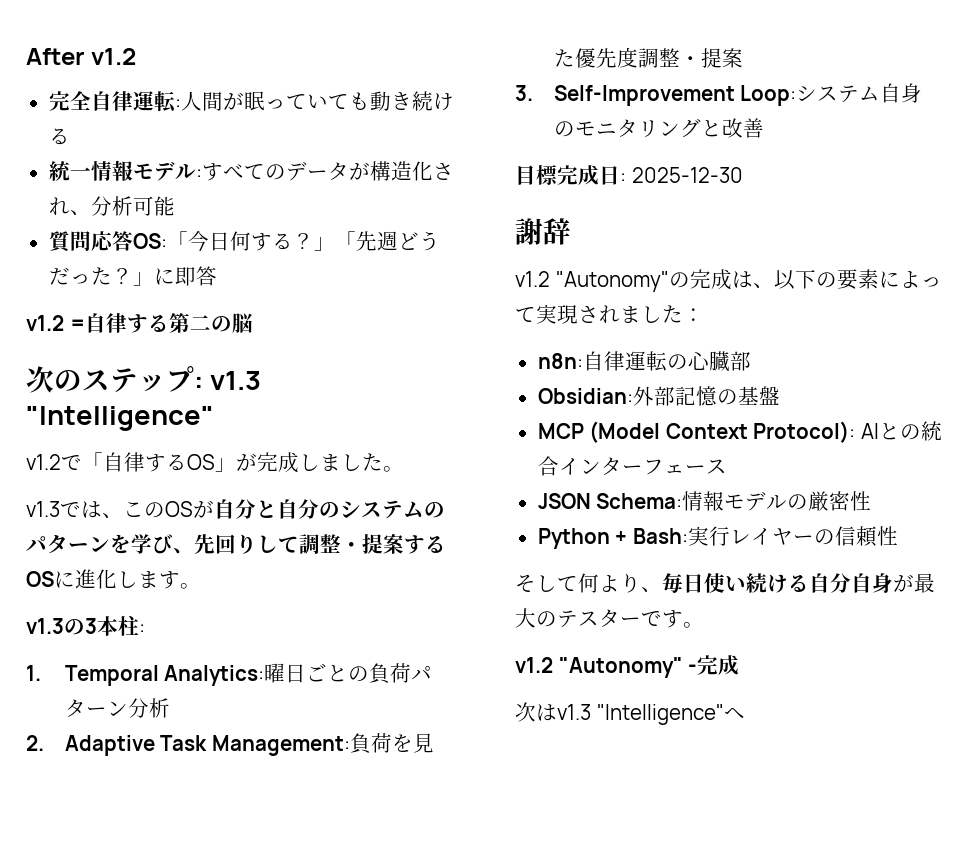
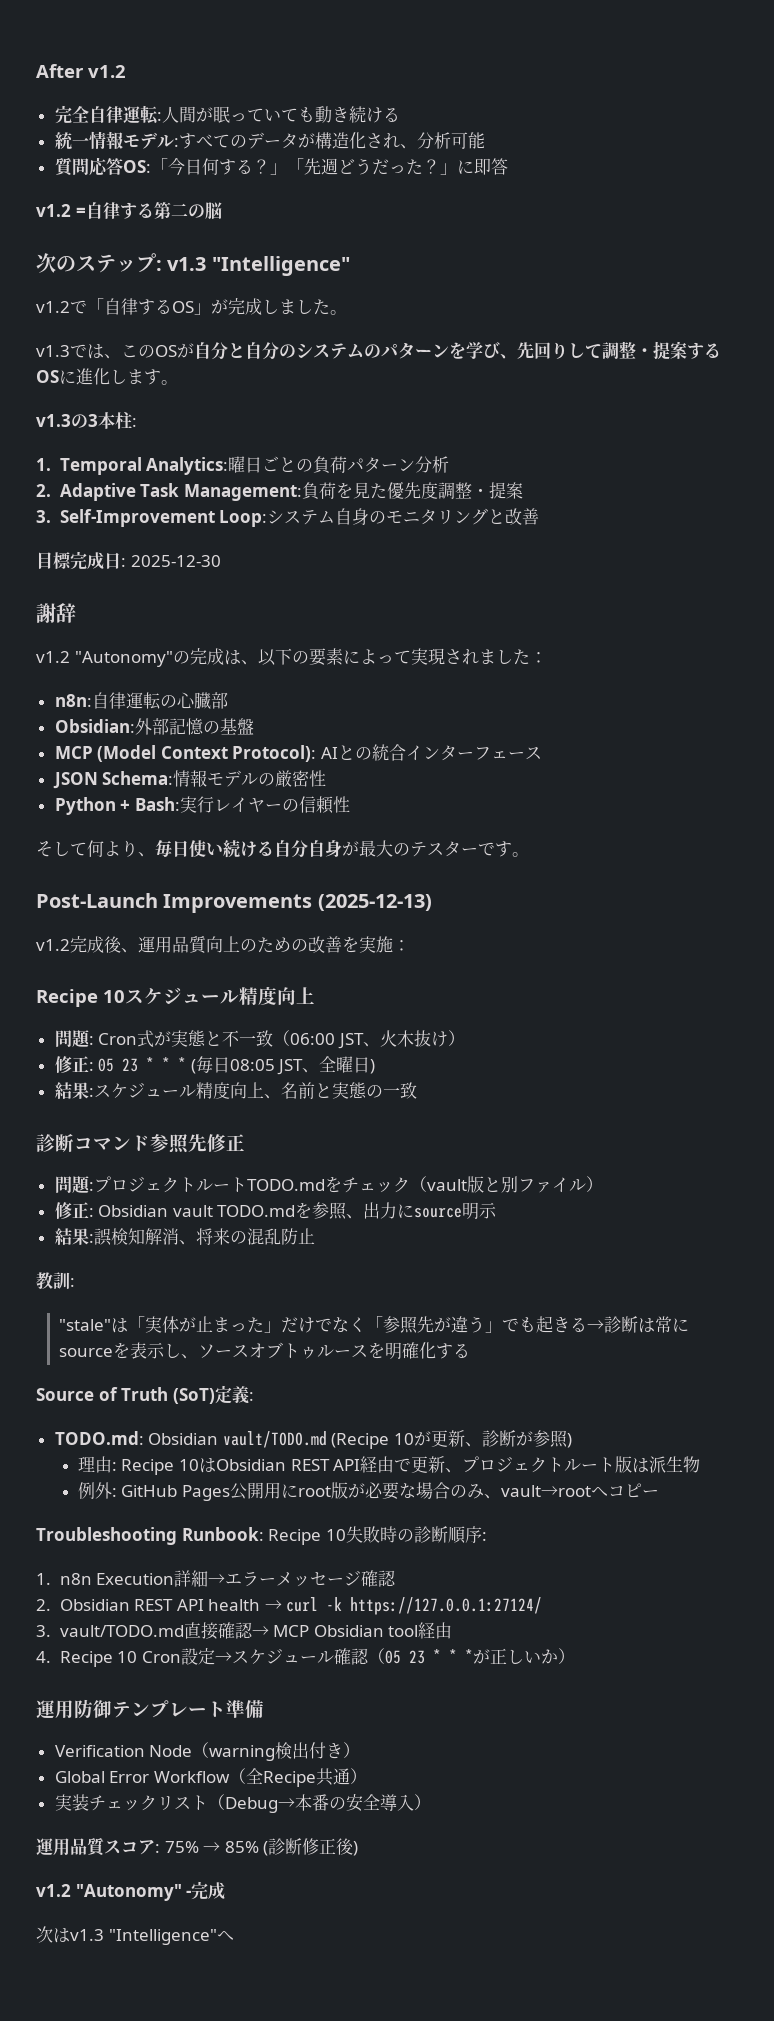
+ Post-Launch Improvements (2025-12-13)
+ v1.2完成後、運用品質向上のための改善を実施：
+ Recipe 10スケジュール精度向上
+ 問題: Cron式が実態と不一致（06:00 JST、火木抜け）
+ 修正: 05 23 * * * (毎日08:05 JST、全曜日)
+ 結果:スケジュール精度向上、名前と実態の一致
+ 診断コマンド参照先修正
+ 問題:プロジェクトルートTODO.mdをチェック（vault版と別ファイル）
+ 修正: Obsidian vault TODO.mdを参照、出力にsource明示
+ 結果:誤検知解消、将来の混乱防止
+ 教訓:
+ "stale"は「実体が止まった」だけでなく「参照先が違う」でも起きる→診断は常にsourceを表示し、ソースオブトゥルースを明確化する
+ Source of Truth (SoT)定義:
+ TODO.md: Obsidian vault/TODO.md (Recipe 10が更新、診断が参照)
+ 理由: Recipe 10はObsidian REST API経由で更新、プロジェクトルート版は派生物
+ 例外: GitHub Pages公開用にroot版が必要な場合のみ、vault→rootへコピー
+ Troubleshooting Runbook: Recipe 10失敗時の診断順序:
+ 1. n8n Execution詳細→エラーメッセージ確認
+ 2. Obsidian REST API health → curl -k https://127.0.0.1:27124/
+ 3. vault/TODO.md直接確認→ MCP Obsidian tool経由
+ 4. Recipe 10 Cron設定→スケジュール確認（05 23 * * *が正しいか）
+ 運用防御テンプレート準備
+ Verification Node（warning検出付き）
+ Global Error Workflow（全Recipe共通）
+ 実装チェックリスト（Debug→本番の安全導入）
+ 運用品質スコア: 75% → 85% (診断修正後)

